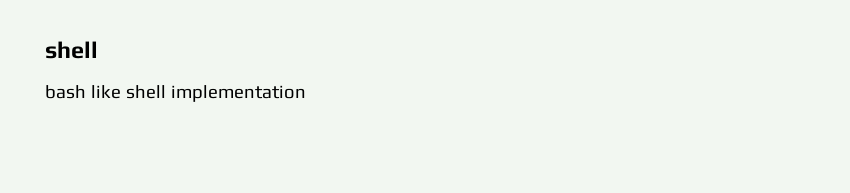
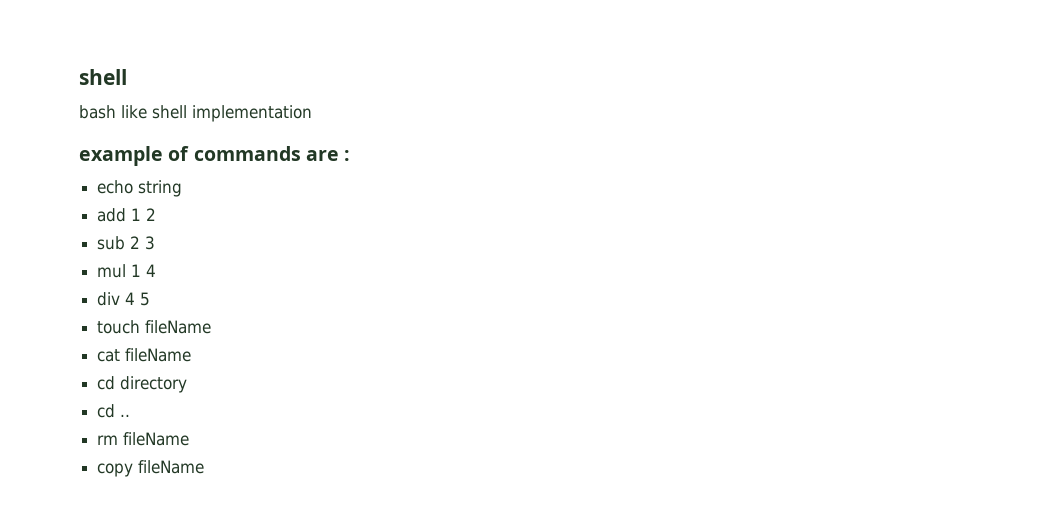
+ example of commands are :
+ echo string
+ add 1 2
+ sub 2 3
+ mul 1 4
+ div 4 5
+ touch fileName
+ cat fileName
+ cd directory
+ cd ..
+ rm fileName
+ copy fileName

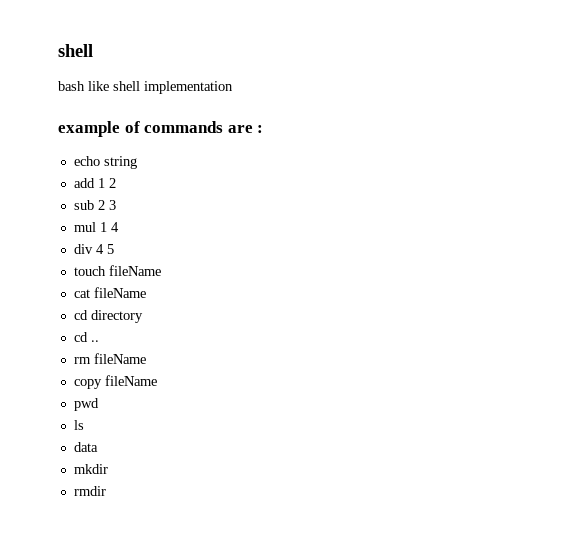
+ pwd
+ ls
+ data
+ mkdir
+ rmdir

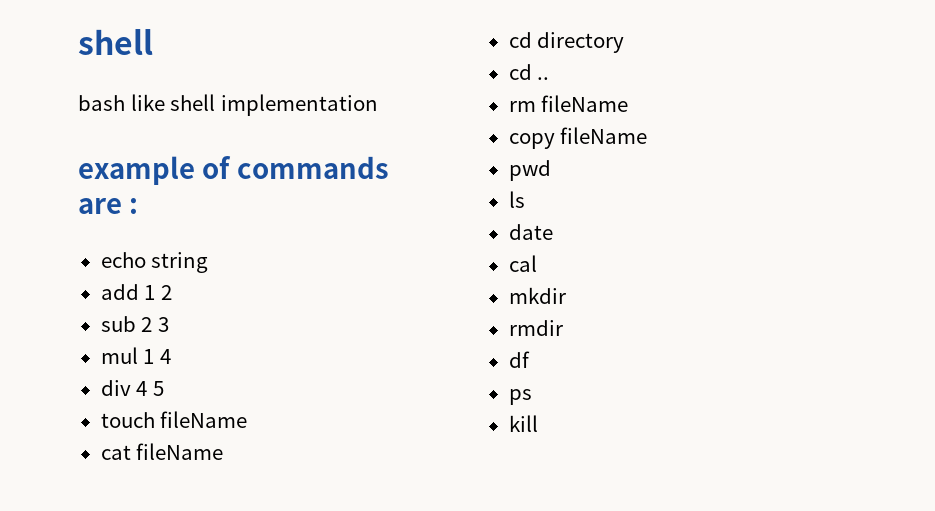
- data
+ date
+ cal
+ df
+ ps
+ kill

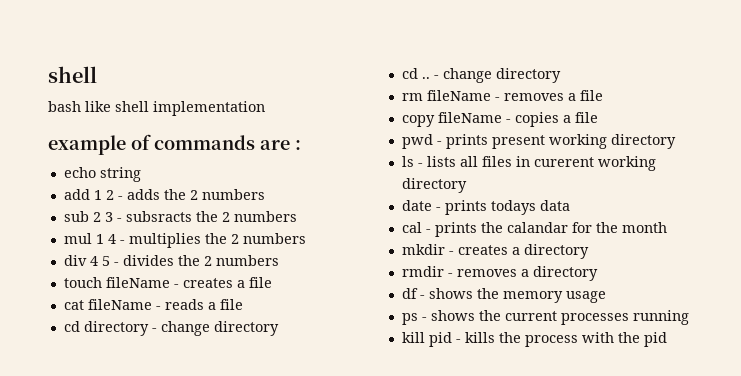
- add 1 2
- sub 2 3
- mul 1 4
- div 4 5
- touch fileName
- cat fileName
+ add 1 2 - adds the 2 numbers
+ sub 2 3 - subsracts the 2 numbers
+ mul 1 4 - multiplies the 2 numbers
+ div 4 5 - divides the 2 numbers
+ touch fileName - creates a file
+ cat fileName - reads a file
- cd directory
+ cd directory - change directory
- cd ..
+ cd .. - change directory
- rm fileName
- copy fileName
- pwd
- ls
- date
- cal
- mkdir
- rmdir
- df
- ps
- kill
+ rm fileName - removes a file
+ copy fileName - copies a file
+ pwd - prints present working directory
+ ls - lists all files in curerent working directory
+ date - prints todays data
+ cal - prints the calandar for the month
+ mkdir - creates a directory
+ rmdir - removes a directory
+ df - shows the memory usage
+ ps - shows the current processes running
+ kill pid - kills the process with the pid

